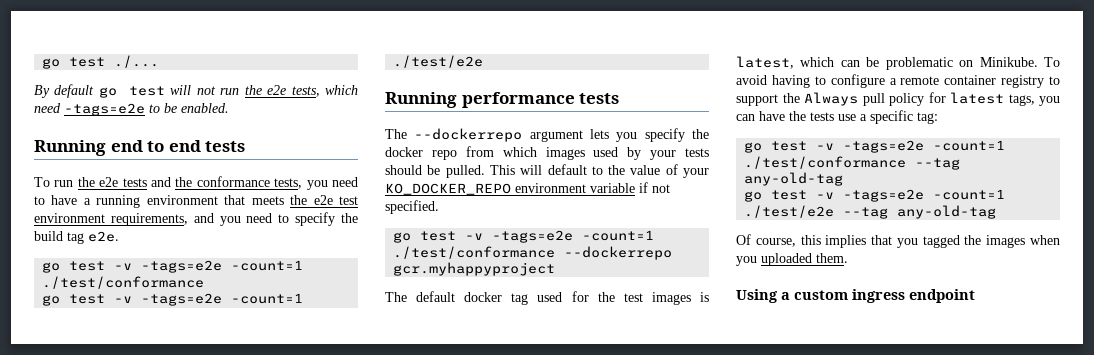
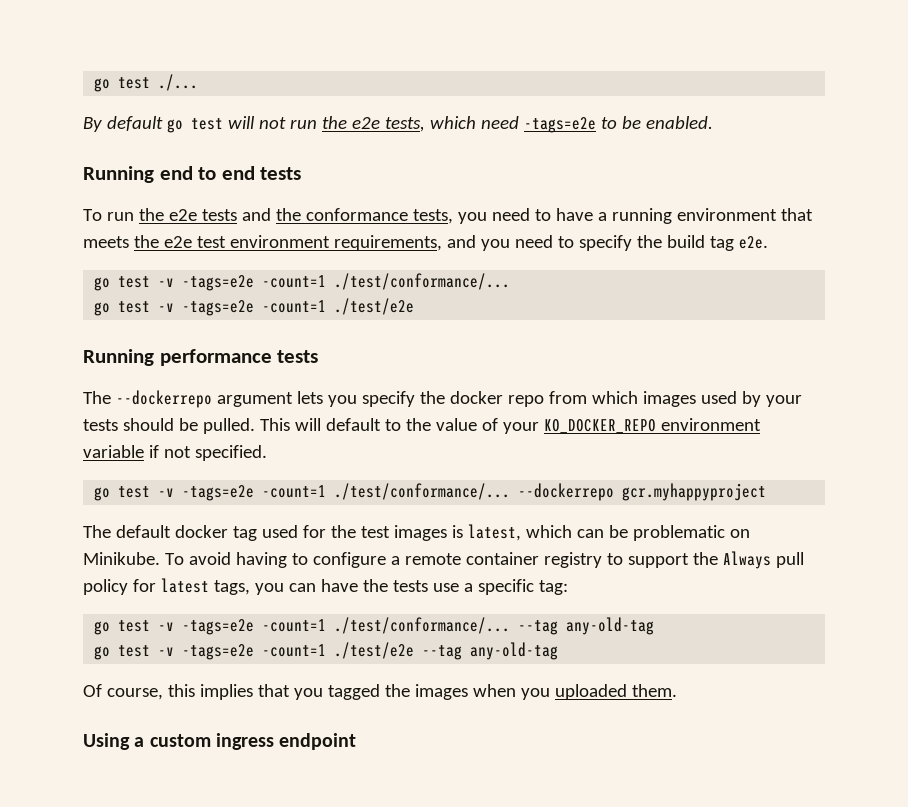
  To run the e2e tests and the conformance tests, you need to have a running environment that meets the e2e test environment requirements, and you need to specify the build tag e2e.
- go test -v -tags=e2e -count=1 ./test/conformance
+ go test -v -tags=e2e -count=1 ./test/conformance/...
- go test -v -tags=e2e -count=1 ./test/conformance --dockerrepo gcr.myhappyproject
+ go test -v -tags=e2e -count=1 ./test/conformance/... --dockerrepo gcr.myhappyproject
- go test -v -tags=e2e -count=1 ./test/conformance --tag any-old-tag
+ go test -v -tags=e2e -count=1 ./test/conformance/... --tag any-old-tag

